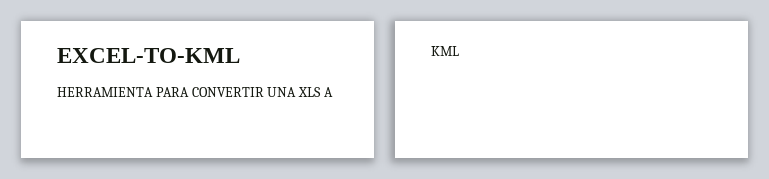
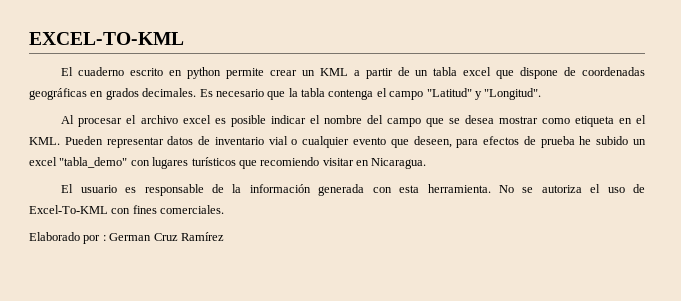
- HERRAMIENTA PARA CONVERTIR UNA XLS A KML
+ El cuaderno escrito en python permite crear un KML a partir de un tabla excel que dispone de coordenadas geográficas en grados decimales. Es necesario que la tabla contenga el campo "Latitud" y "Longitud".
+ Al procesar el archivo excel es posible indicar el nombre del campo que se desea mostrar como etiqueta en el KML. Pueden representar datos de inventario vial o cualquier evento que deseen, para efectos de prueba he subido un excel "tabla_demo" con lugares turísticos que recomiendo visitar en Nicaragua.
+ El usuario es responsable de la información generada con esta herramienta. No se autoriza el uso de Excel-To-KML con fines comerciales.
+ Elaborado por : German Cruz Ramírez

